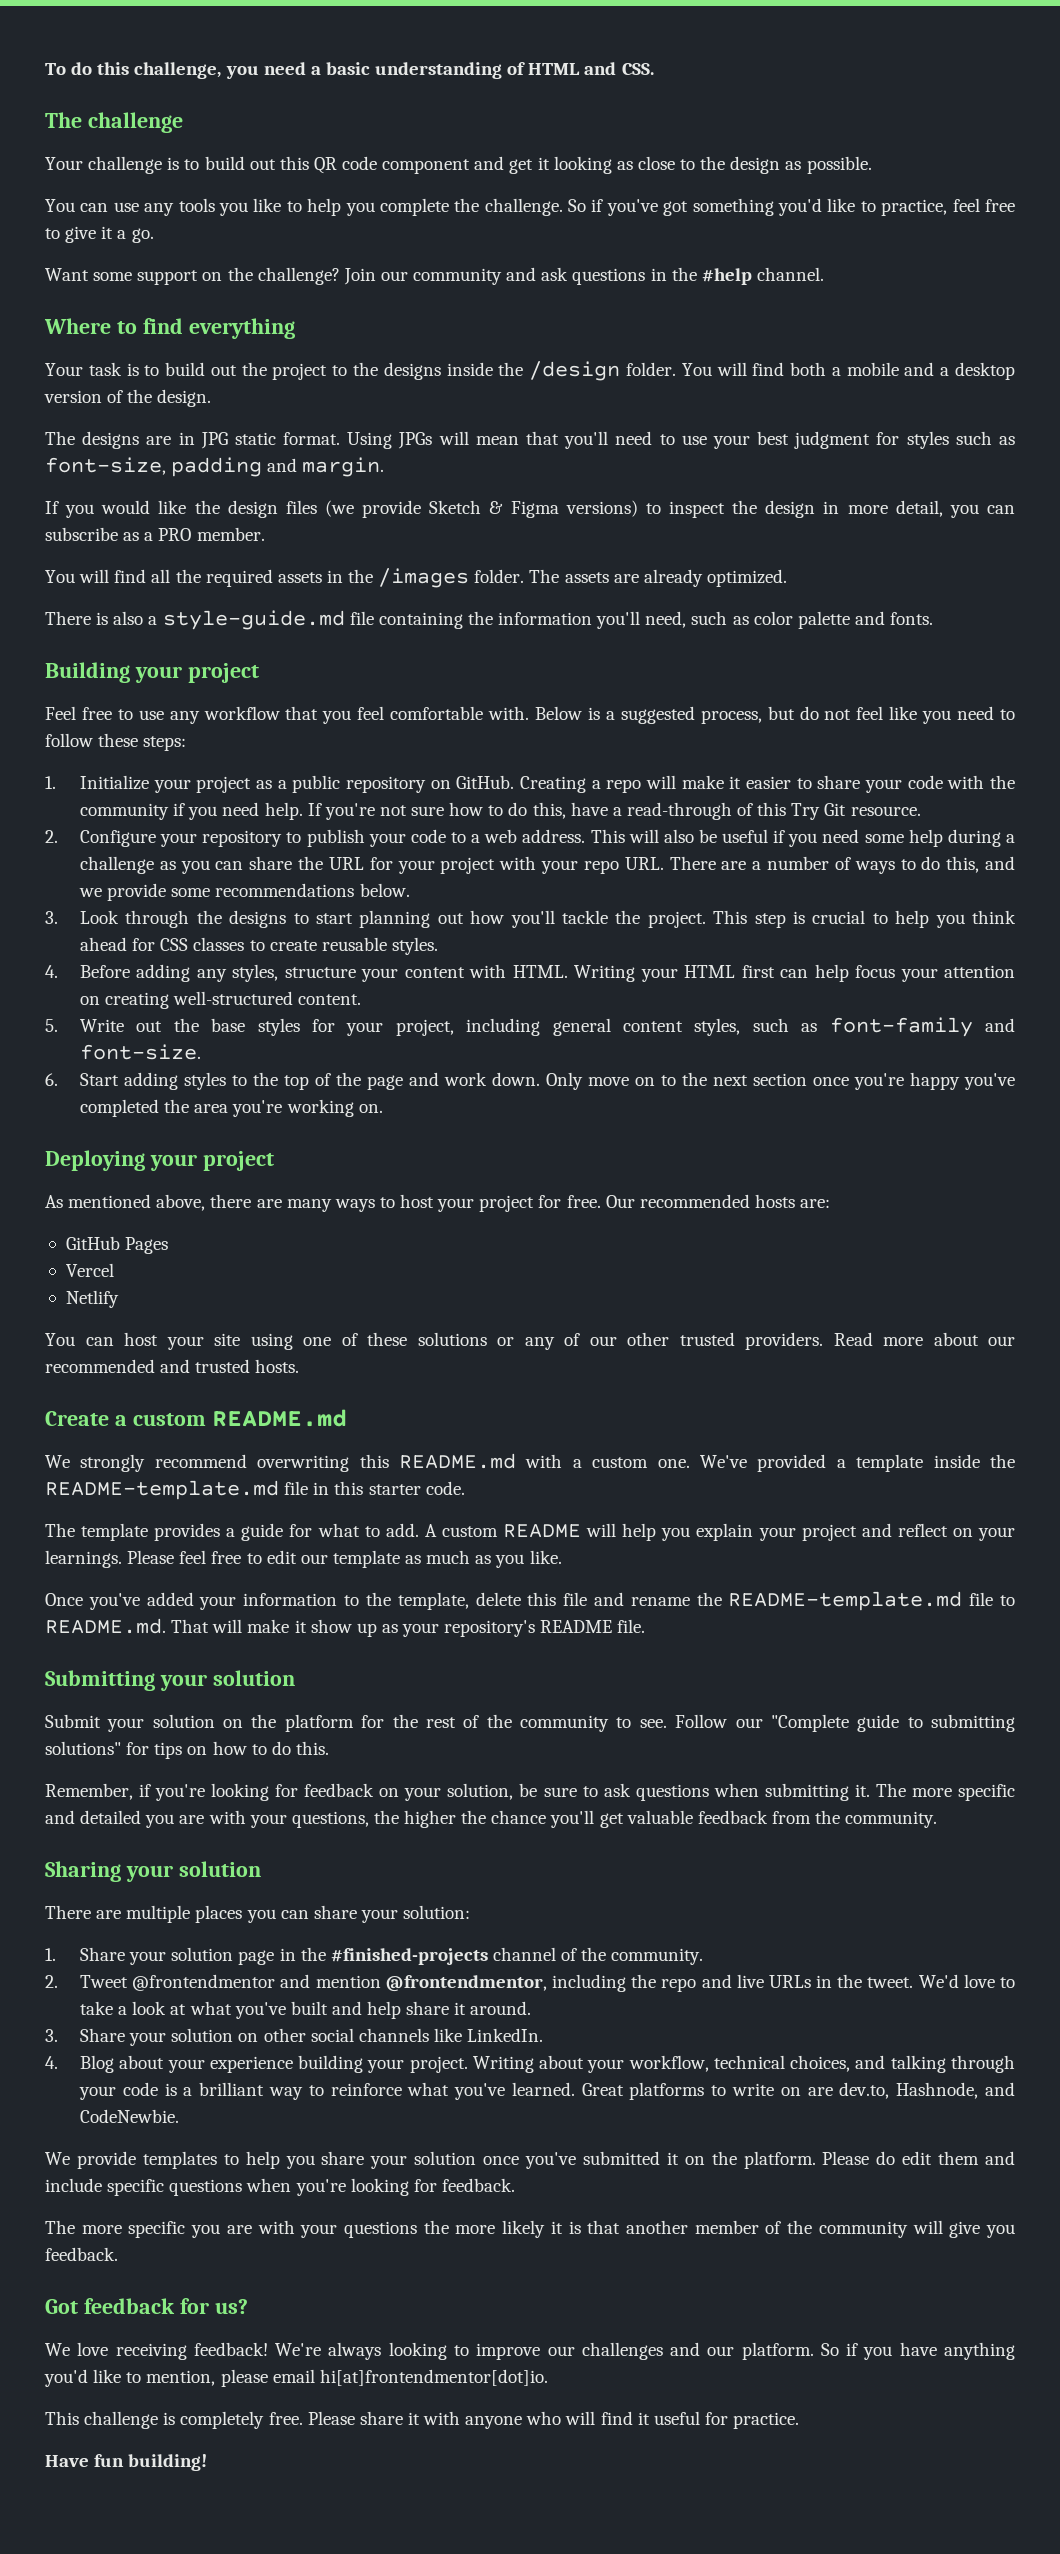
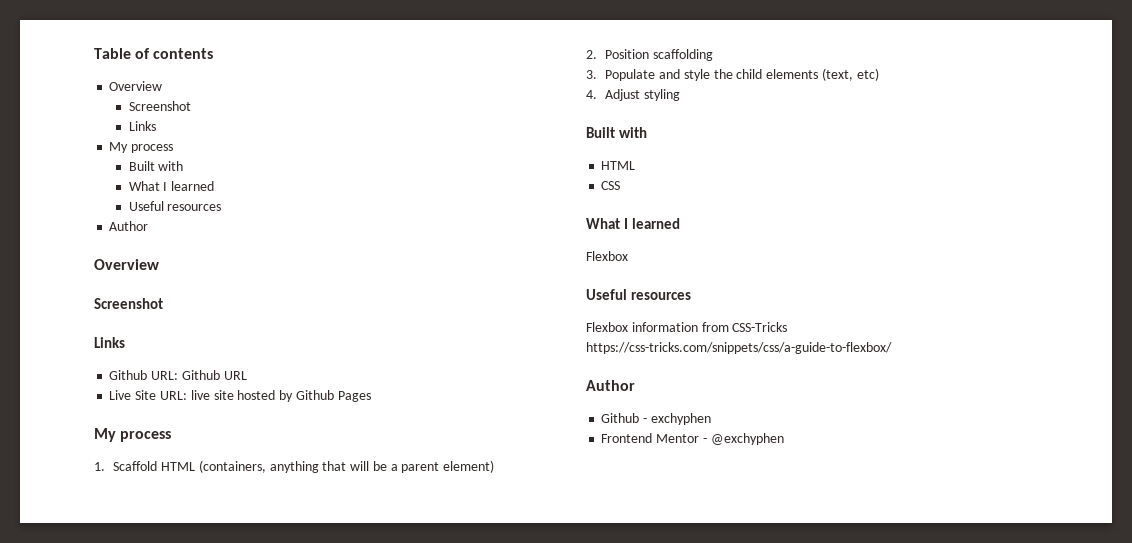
- To do this challenge, you need a basic understanding of HTML and CSS.
- The challenge
- Your challenge is to build out this QR code component and get it looking as close to the design as possible.
- You can use any tools you like to help you complete the challenge. So if you've got something you'd like to practice, feel free to give it a go.
- Want some support on the challenge? Join our community and ask questions in the #help channel.
- Where to find everything
- Your task is to build out the project to the designs inside the /design folder. You will find both a mobile and a desktop version of the design.
- The designs are in JPG static format. Using JPGs will mean that you'll need to use your best judgment for styles such as font-size, padding and margin.
- If you would like the design files (we provide Sketch & Figma versions) to inspect the design in more detail, you can subscribe as a PRO member.
- You will find all the required assets in the /images folder. The assets are already optimized.
- There is also a style-guide.md file containing the information you'll need, such as color palette and fonts.
- Building your project
- Feel free to use any workflow that you feel comfortable with. Below is a suggested process, but do not feel like you need to follow these steps:
- 1. Initialize your project as a public repository on GitHub. Creating a repo will make it easier to share your code with the community if you need help. If you're not sure how to do this, have a read-through of this Try Git resource.
- 2. Configure your repository to publish your code to a web address. This will also be useful if you need some help during a challenge as you can share the URL for your project with your repo URL. There are a number of ways to do this, and we provide some recommendations below.
- 3. Look through the designs to start planning out how you'll tackle the project. This step is crucial to help you think ahead for CSS classes to create reusable styles.
- 4. Before adding any styles, structure your content with HTML. Writing your HTML first can help focus your attention on creating well-structured content.
- 5. Write out the base styles for your project, including general content styles, such as font-family and font-size.
- 6. Start adding styles to the top of the page and work down. Only move on to the next section once you're happy you've completed the area you're working on.
- Deploying your project
- As mentioned above, there are many ways to host your project for free. Our recommended hosts are:
- GitHub Pages
- Vercel
- Netlify
- You can host your site using one of these solutions or any of our other trusted providers. Read more about our recommended and trusted hosts.
- Create a custom README.md
- We strongly recommend overwriting this README.md with a custom one. We've provided a template inside the README-template.md file in this starter code.
- The template provides a guide for what to add. A custom README will help you explain your project and reflect on your learnings. Please feel free to edit our template as much as you like.
- Once you've added your information to the template, delete this file and rename the README-template.md file to README.md. That will make it show up as your repository's README file.
- Submitting your solution
- Submit your solution on the platform for the rest of the community to see. Follow our "Complete guide to submitting solutions" for tips on how to do this.
- Remember, if you're looking for feedback on your solution, be sure to ask questions when submitting it. The more specific and detailed you are with your questions, the higher the chance you'll get valuable feedback from the community.
- Sharing your solution
- There are multiple places you can share your solution:
- 1. Share your solution page in the #finished-projects channel of the community.
- 2. Tweet @frontendmentor and mention @frontendmentor, including the repo and live URLs in the tweet. We'd love to take a look at what you've built and help share it around.
- 3. Share your solution on other social channels like LinkedIn.
- 4. Blog about your experience building your project. Writing about your workflow, technical choices, and talking through your code is a brilliant way to reinforce what you've learned. Great platforms to write on are dev.to, Hashnode, and CodeNewbie.
- We provide templates to help you share your solution once you've submitted it on the platform. Please do edit them and include specific questions when you're looking for feedback.
- The more specific you are with your questions the more likely it is that another member of the community will give you feedback.
- Got feedback for us?
- We love receiving feedback! We're always looking to improve our challenges and our platform. So if you have anything you'd like to mention, please email hi[at]frontendmentor[dot]io.
- This challenge is completely free. Please share it with anyone who will find it useful for practice.
- Have fun building!
+ Table of contents
+ Overview
+ Screenshot
+ Links
+ My process
+ Built with
+ What I learned
+ Useful resources
+ Author
+ Overview
+ Screenshot
+ Links
+ Github URL: Github URL
+ Live Site URL: live site hosted by Github Pages
+ My process
+ 1. Scaffold HTML (containers, anything that will be a parent element)
+ 2. Position scaffolding
+ 3. Populate and style the child elements (text, etc)
+ 4. Adjust styling
+ Built with
+ HTML
+ CSS
+ What I learned
+ Flexbox
+ Useful resources
+ Flexbox information from CSS-Tricks https://css-tricks.com/snippets/css/a-guide-to-flexbox/
+ Author
+ Github - exchyphen
+ Frontend Mentor - @exchyphen

